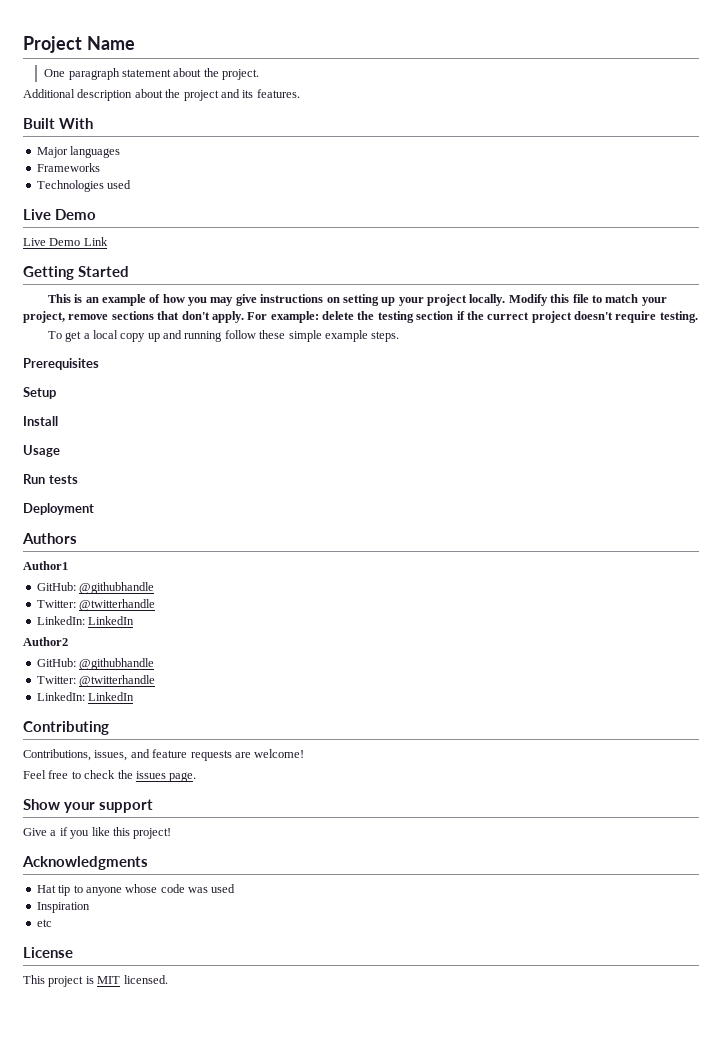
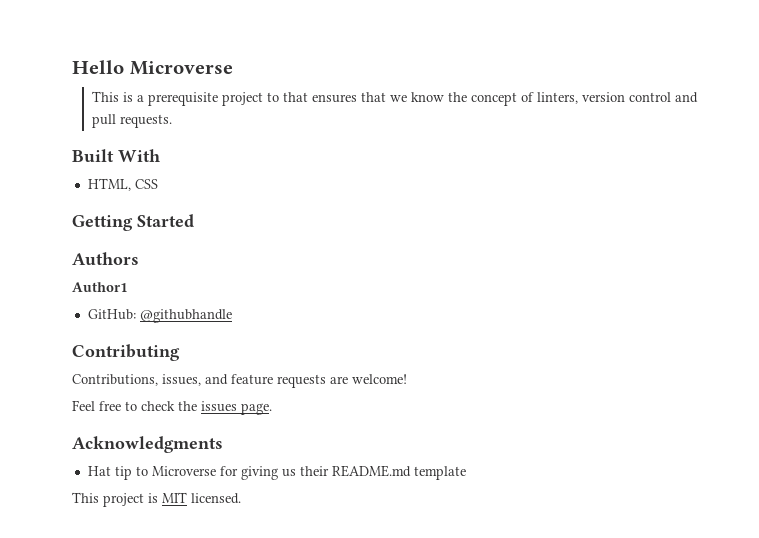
- Project Name
- One paragraph statement about the project.
- Additional description about the project and its features.
+ Hello Microverse
+ This is a prerequisite project to that ensures that we know the concept of linters, version control and pull requests.
  Built With
- Major languages
- Frameworks
- Technologies used
- Live Demo
- Live Demo Link
+ HTML, CSS
  Getting Started
- This is an example of how you may give instructions on setting up your project locally. Modify this file to match your project, remove sections that don't apply. For example: delete the testing section if the currect project doesn't require testing.
- To get a local copy up and running follow these simple example steps.
- Prerequisites
- Setup
- Install
- Usage
- Run tests
- Deployment
  Authors
  Author1
  GitHub: @githubhandle
- Twitter: @twitterhandle
- LinkedIn: LinkedIn
- Author2
- GitHub: @githubhandle
- Twitter: @twitterhandle
- LinkedIn: LinkedIn
- Show your support
- Give a if you like this project!
  Acknowledgments
- Hat tip to anyone whose code was used
- Inspiration
- etc
- License
+ Hat tip to Microverse for giving us their README.md template

